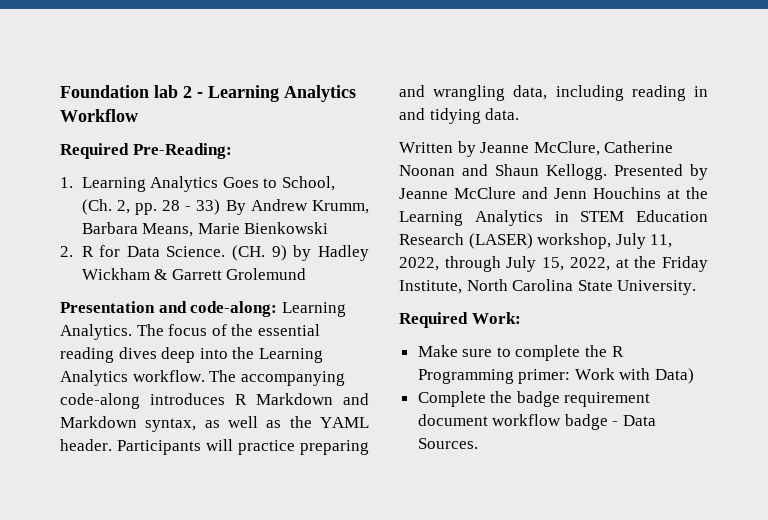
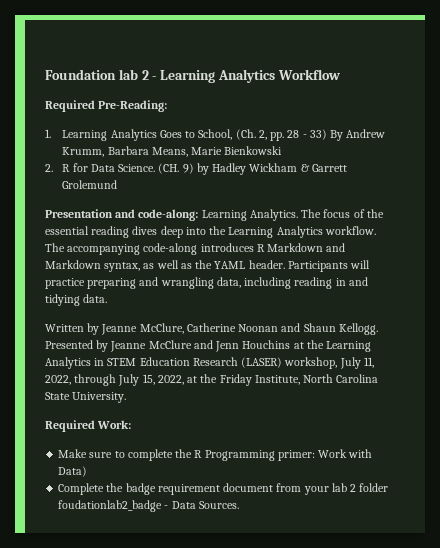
- Complete the badge requirement document workflow badge - Data Sources.
+ Complete the badge requirement document from your lab 2 folder foudationlab2_badge - Data Sources.

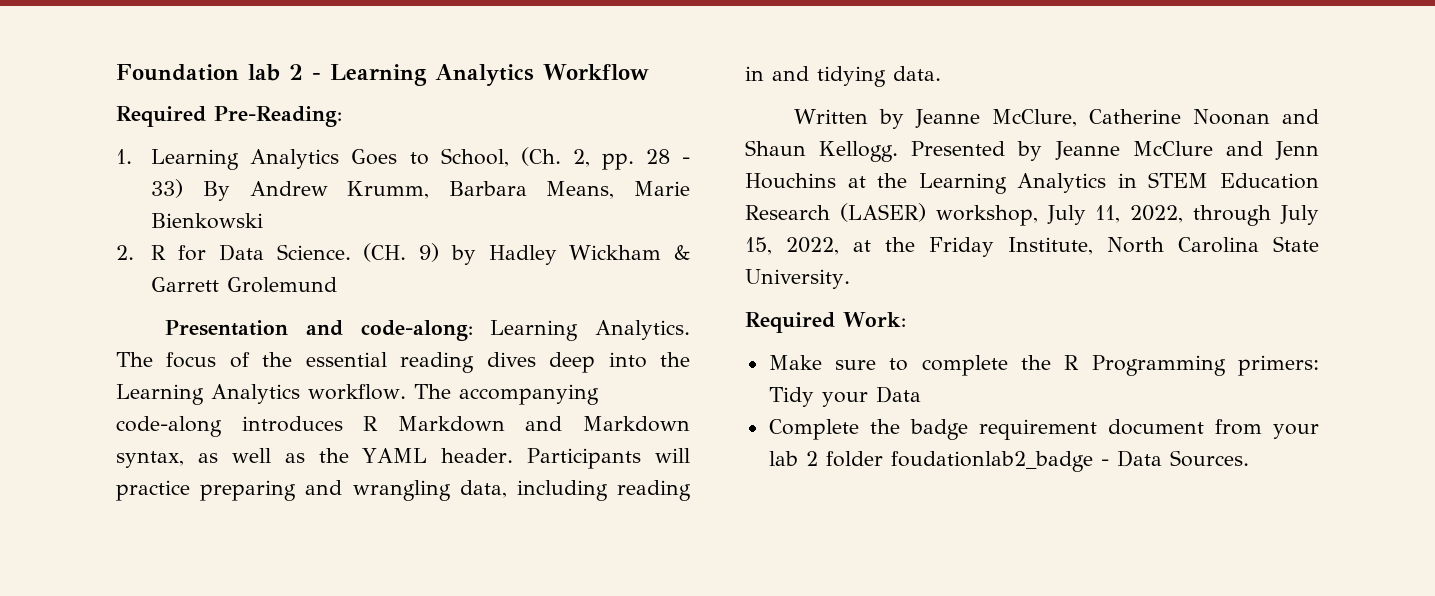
- Make sure to complete the R Programming primer: Work with Data)
+ Make sure to complete the R Programming primers: Tidy your Data

